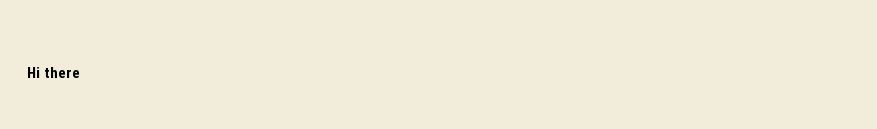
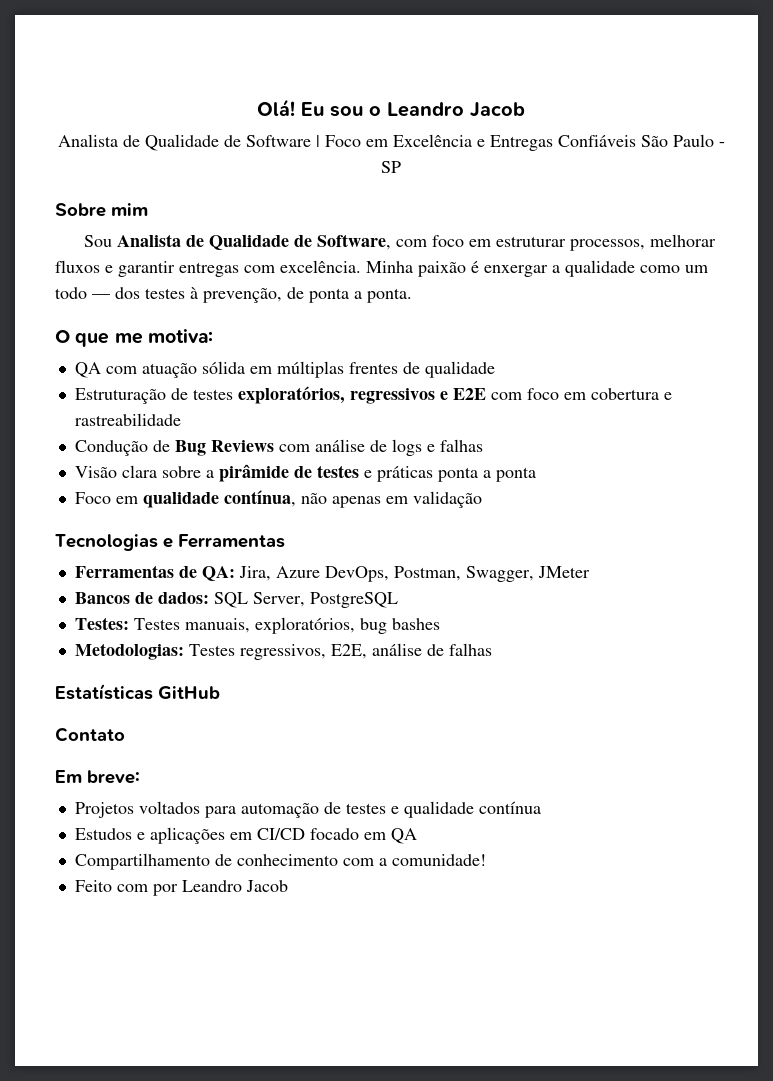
- Hi there
+ Olá! Eu sou o Leandro Jacob
+ Analista de Qualidade de Software | Foco em Excelência e Entregas Confiáveis São Paulo - SP
+ Sobre mim
+ Sou Analista de Qualidade de Software, com foco em estruturar processos, melhorar fluxos e garantir entregas com excelência. Minha paixão é enxergar a qualidade como um todo — dos testes à prevenção, de ponta a ponta.
+ O que me motiva:
+ QA com atuação sólida em múltiplas frentes de qualidade
+ Estruturação de testes exploratórios, regressivos e E2E com foco em cobertura e rastreabilidade
+ Condução de Bug Reviews com análise de logs e falhas
+ Visão clara sobre a pirâmide de testes e práticas ponta a ponta
+ Foco em qualidade contínua, não apenas em validação
+ Tecnologias e Ferramentas
+ Ferramentas de QA: Jira, Azure DevOps, Postman, Swagger, JMeter
+ Bancos de dados: SQL Server, PostgreSQL
+ Testes: Testes manuais, exploratórios, bug bashes
+ Metodologias: Testes regressivos, E2E, análise de falhas
+ Estatísticas GitHub
+ Contato
+ Em breve:
+ Projetos voltados para automação de testes e qualidade contínua
+ Estudos e aplicações em CI/CD focado em QA
+ Compartilhamento de conhecimento com a comunidade!
+ Feito com por Leandro Jacob

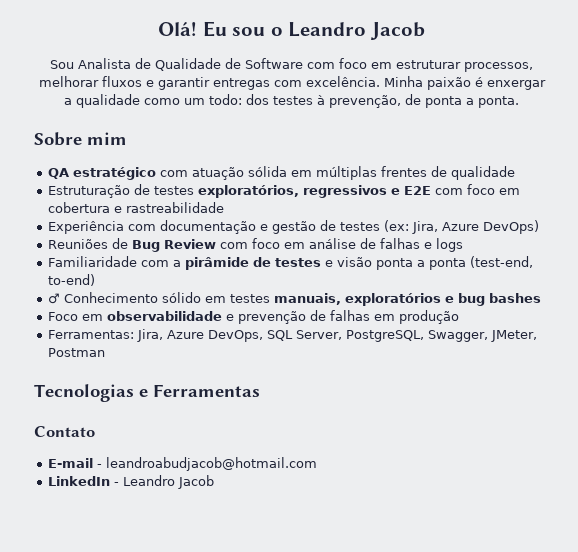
- Analista de Qualidade de Software | Foco em Excelência e Entregas Confiáveis São Paulo - SP
- Sobre mim
- Sou Analista de Qualidade de Software, com foco em estruturar processos, melhorar fluxos e garantir entregas com excelência.
+ Sou Analista de Qualidade de Software com foco em estruturar processos, melhorar fluxos e garantir entregas com excelência.
- Minha paixão é enxergar a qualidade como um todo — dos testes à prevenção, de ponta a ponta.
+ Minha paixão é enxergar a qualidade como um todo: dos testes à prevenção, de ponta a ponta.
- O que me motiva:
- QA com atuação sólida em múltiplas frentes de qualidade
+ Sobre mim
+ QA estratégico com atuação sólida em múltiplas frentes de qualidade
- Condução de Bug Reviews com análise de logs e falhas
- Visão clara sobre a pirâmide de testes e práticas ponta a ponta
- Foco em qualidade contínua, não apenas em validação
+ Experiência com documentação e gestão de testes (ex: Jira, Azure DevOps)
+ Reuniões de Bug Review com foco em análise de falhas e logs
+ Familiaridade com a pirâmide de testes e visão ponta a ponta (test-end, to-end)
+ ♂ Conhecimento sólido em testes manuais, exploratórios e bug bashes
+ Foco em observabilidade e prevenção de falhas em produção
+ Ferramentas: Jira, Azure DevOps, SQL Server, PostgreSQL, Swagger, JMeter, Postman
  Tecnologias e Ferramentas
- Ferramentas de QA: Jira, Azure DevOps, Postman, Swagger, JMeter
- Bancos de dados: SQL Server, PostgreSQL
- Testes: Testes manuais, exploratórios, bug bashes
- Metodologias: Testes regressivos, E2E, análise de falhas
- Estatísticas GitHub
  Contato
- Em breve:
- Projetos voltados para automação de testes e qualidade contínua
- Estudos e aplicações em CI/CD focado em QA
- Compartilhamento de conhecimento com a comunidade!
- Feito com por Leandro Jacob
+ E-mail - leandroabudjacob@hotmail.com
+ LinkedIn - Leandro Jacob

